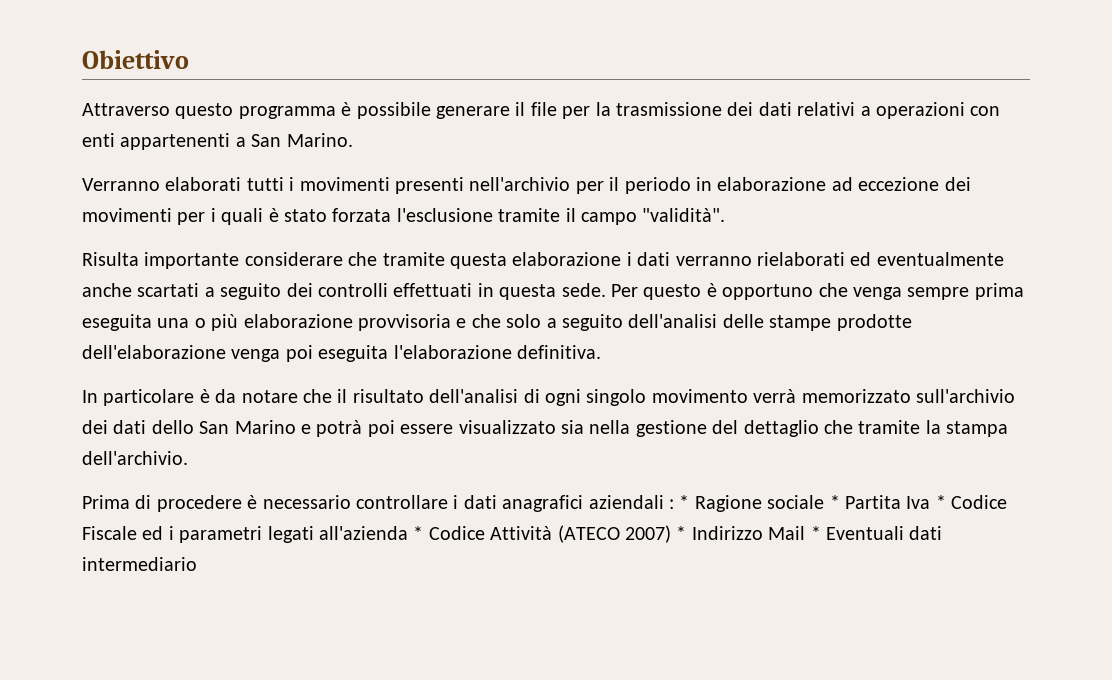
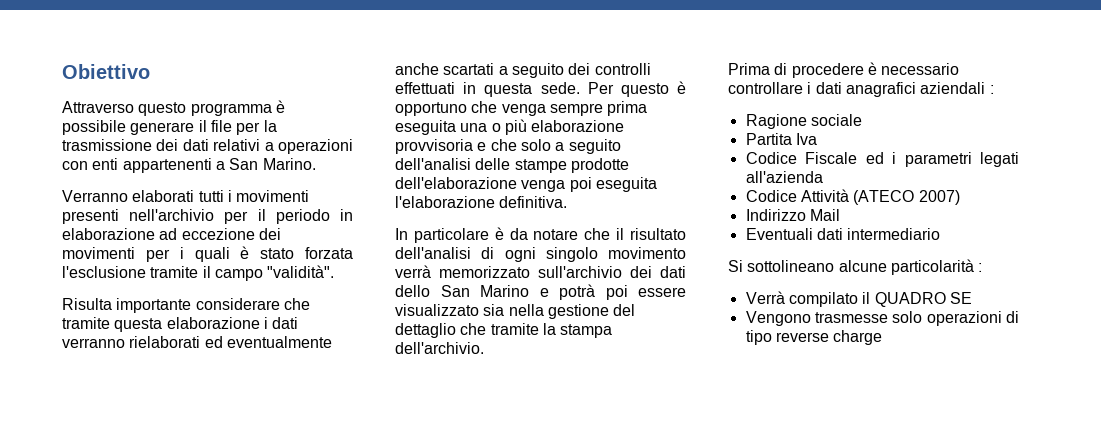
- Prima di procedere è necessario controllare i dati anagrafici aziendali : * Ragione sociale * Partita Iva * Codice Fiscale ed i parametri legati all'azienda * Codice Attività (ATECO 2007) * Indirizzo Mail * Eventuali dati intermediario
+ Prima di procedere è necessario controllare i dati anagrafici aziendali :
+ Ragione sociale
+ Partita Iva
+ Codice Fiscale ed i parametri legati all'azienda
+ Codice Attività (ATECO 2007)
+ Indirizzo Mail
+ Eventuali dati intermediario
+ Si sottolineano alcune particolarità :
+ Verrà compilato il QUADRO SE
+ Vengono trasmesse solo operazioni di tipo reverse charge

